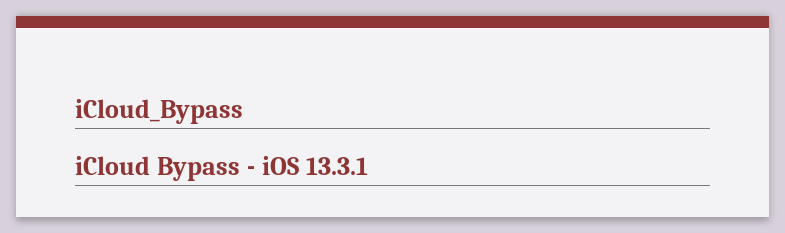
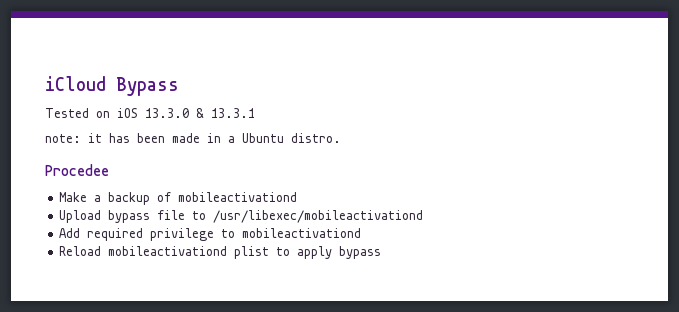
- iCloud_Bypass
- iCloud Bypass - iOS 13.3.1
+ iCloud Bypass
+ Tested on iOS 13.3.0 & 13.3.1
+ note: it has been made in a Ubuntu distro.
+ Procedee
+ Make a backup of mobileactivationd
+ Upload bypass file to /usr/libexec/mobileactivationd
+ Add required privilege to mobileactivationd
+ Reload mobileactivationd plist to apply bypass

